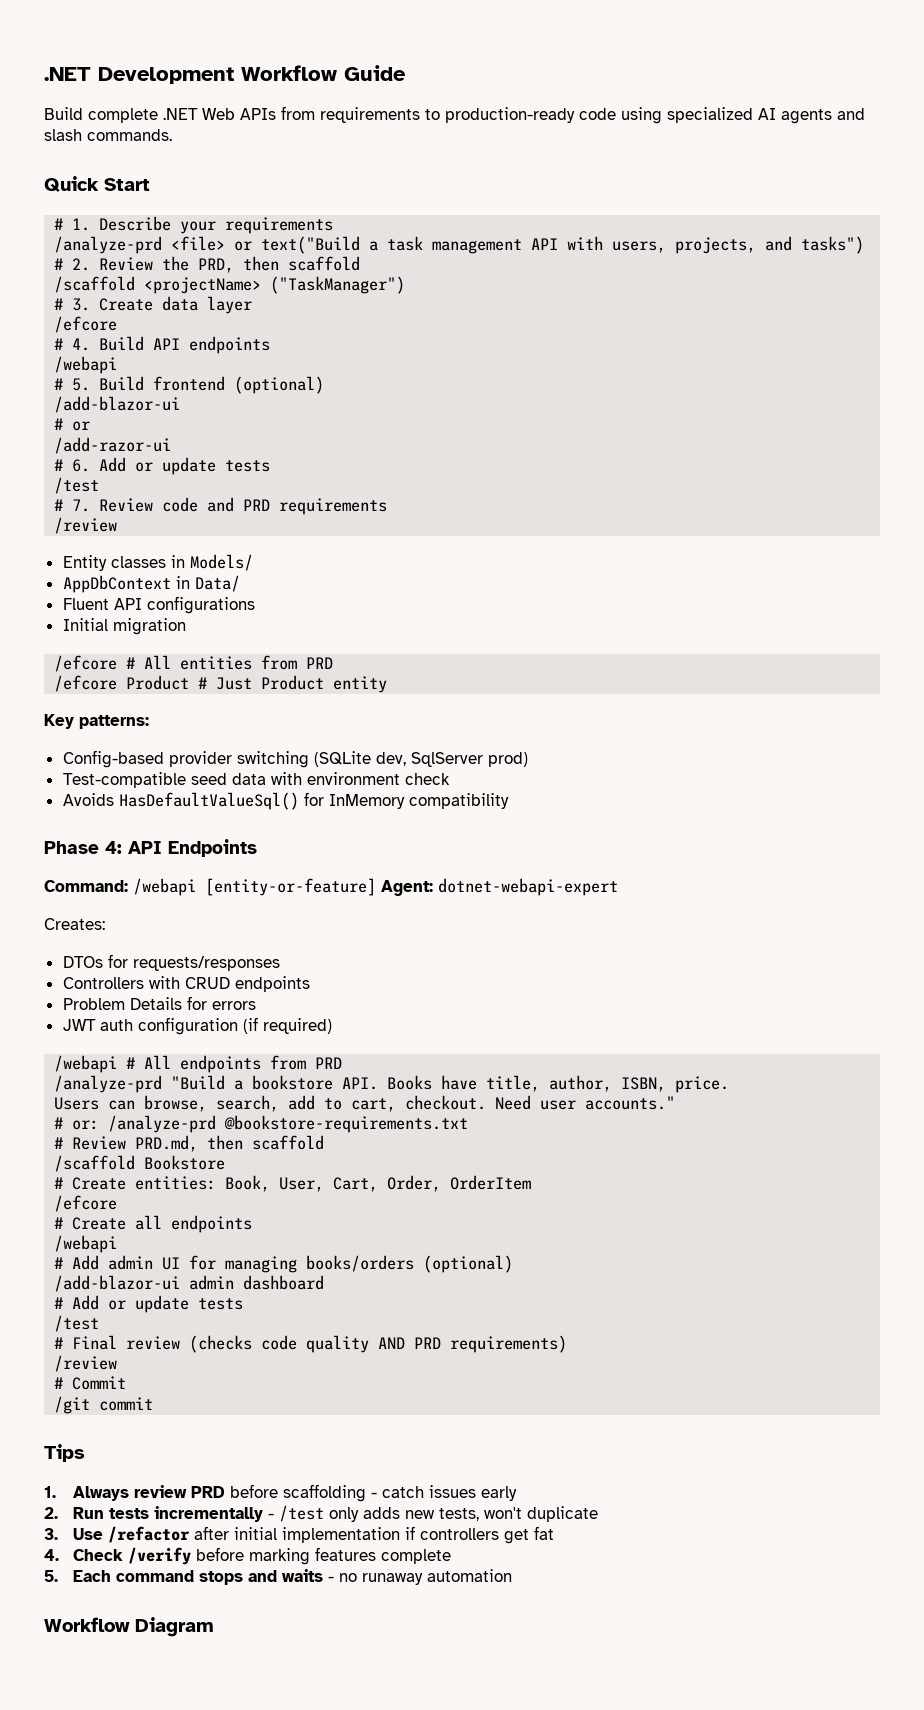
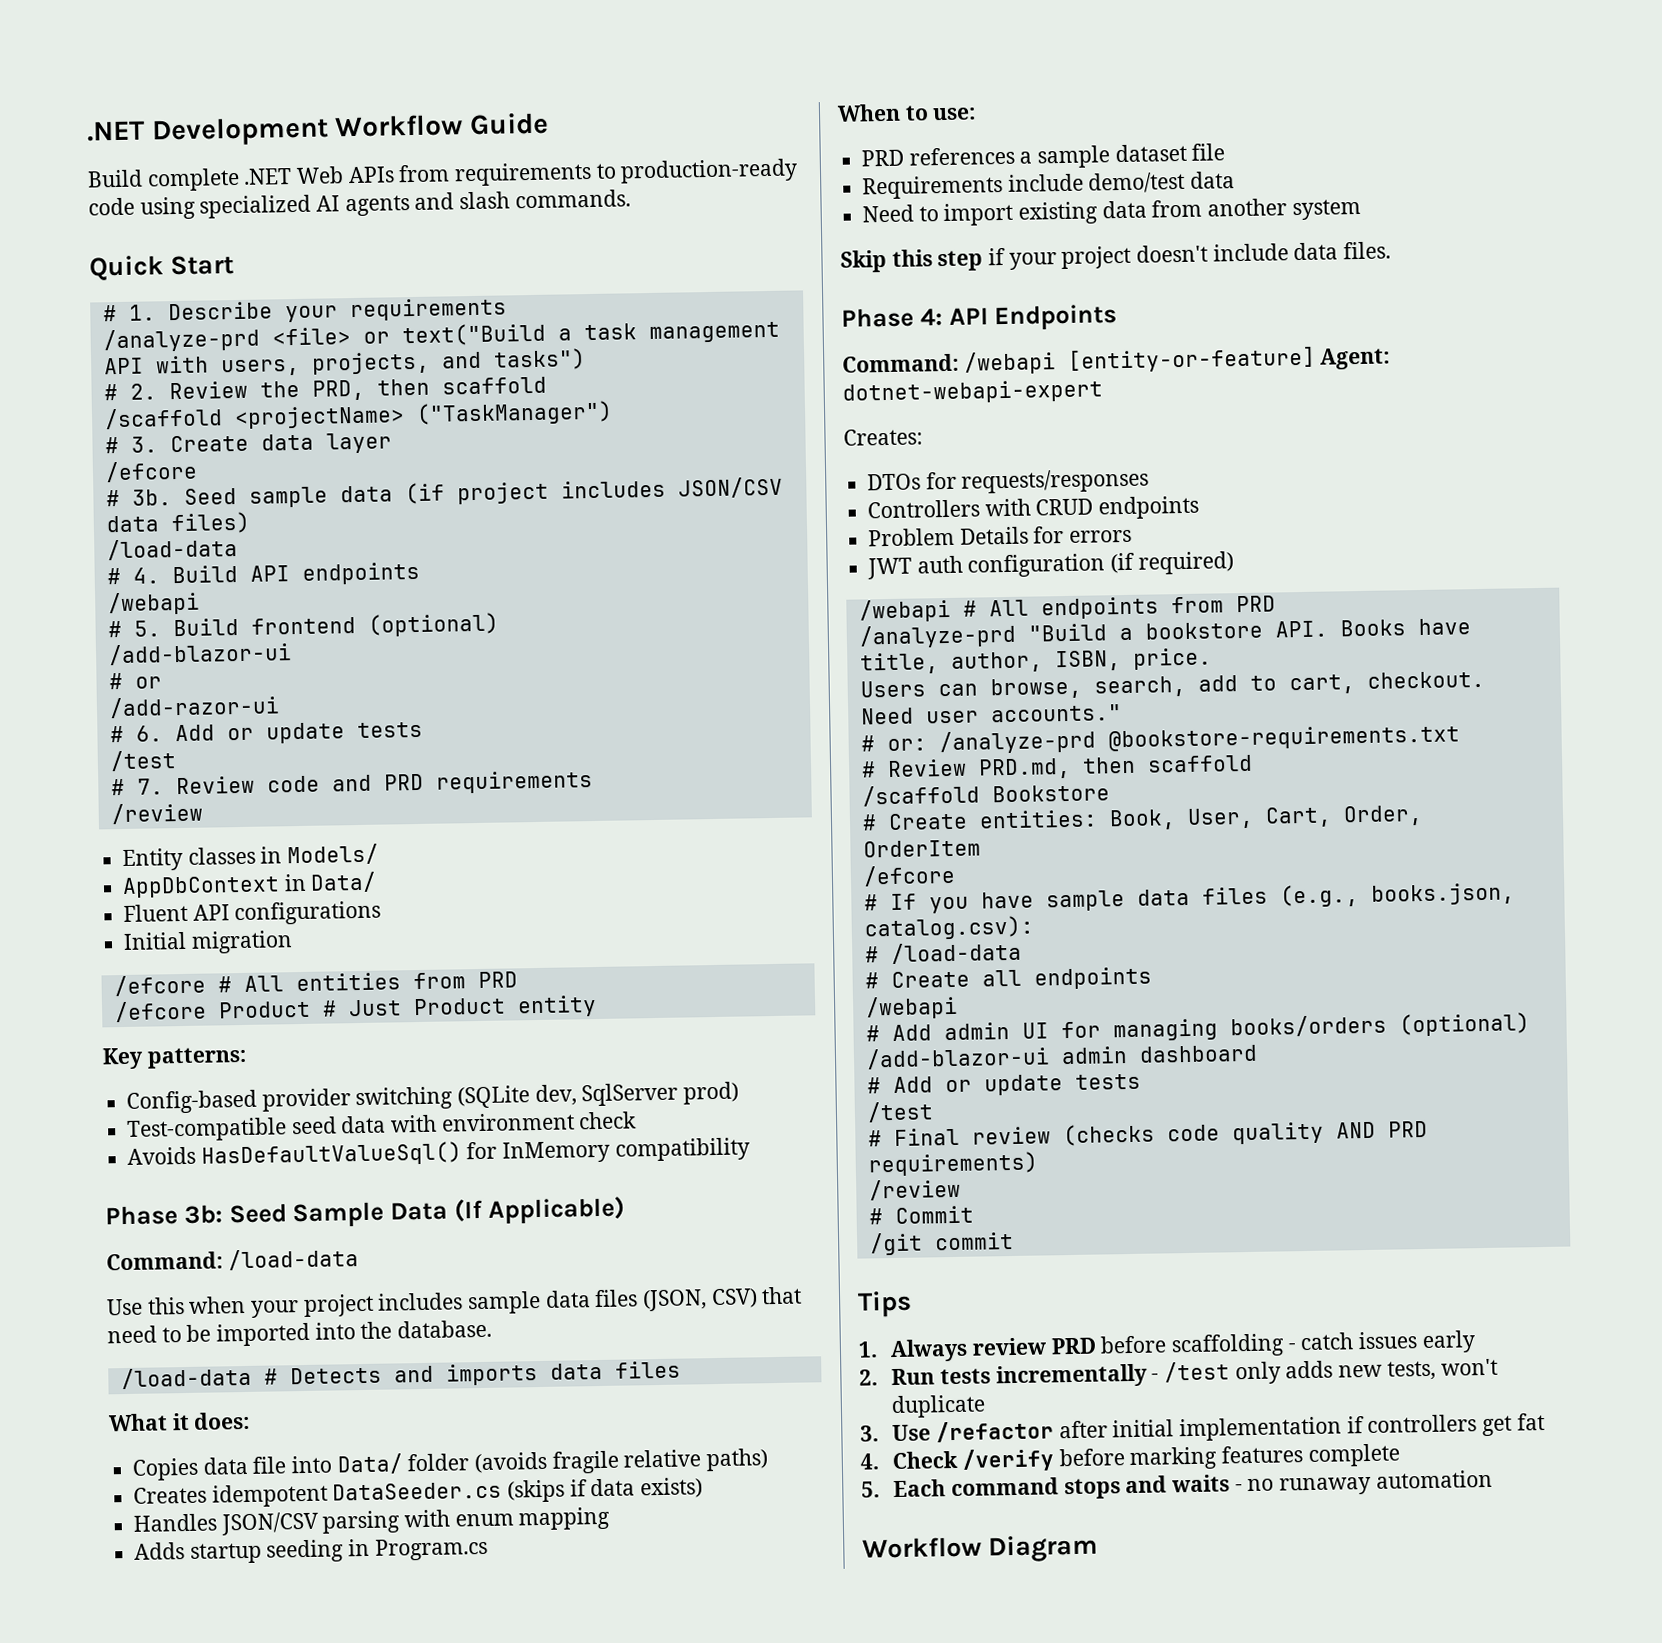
+ # 3b. Seed sample data (if project includes JSON/CSV data files)
+ /load-data
+ Phase 3b: Seed Sample Data (If Applicable)
+ Command: /load-data
+ Use this when your project includes sample data files (JSON, CSV) that need to be imported into the database.
+ /load-data # Detects and imports data files
+ What it does:
+ Copies data file into Data/ folder (avoids fragile relative paths)
+ Creates idempotent DataSeeder.cs (skips if data exists)
+ Handles JSON/CSV parsing with enum mapping
+ Adds startup seeding in Program.cs
+ When to use:
+ PRD references a sample dataset file
+ Requirements include demo/test data
+ Need to import existing data from another system
+ Skip this step if your project doesn't include data files.
+ # If you have sample data files (e.g., books.json, catalog.csv):
+ # /load-data

